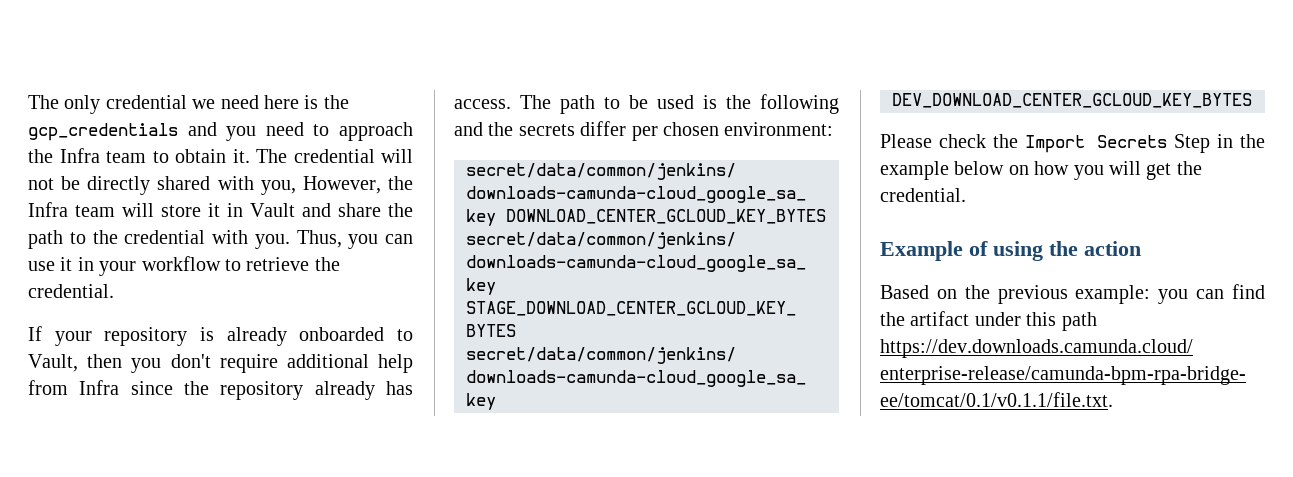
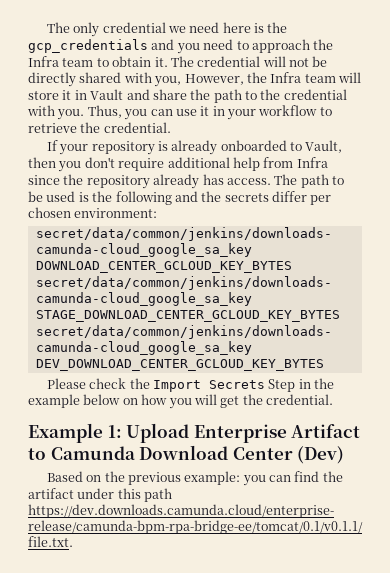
- Example of using the action
+ Example 1: Upload Enterprise Artifact to Camunda Download Center (Dev)

